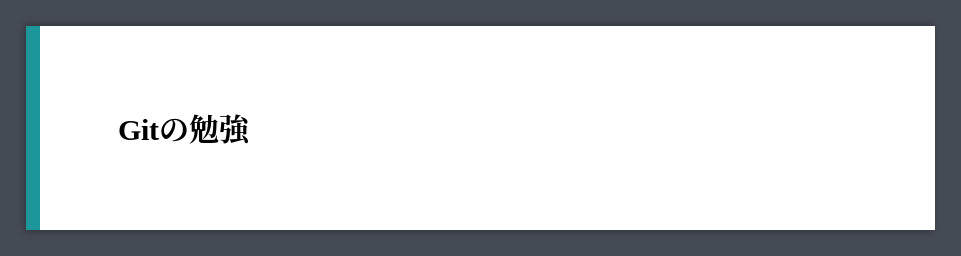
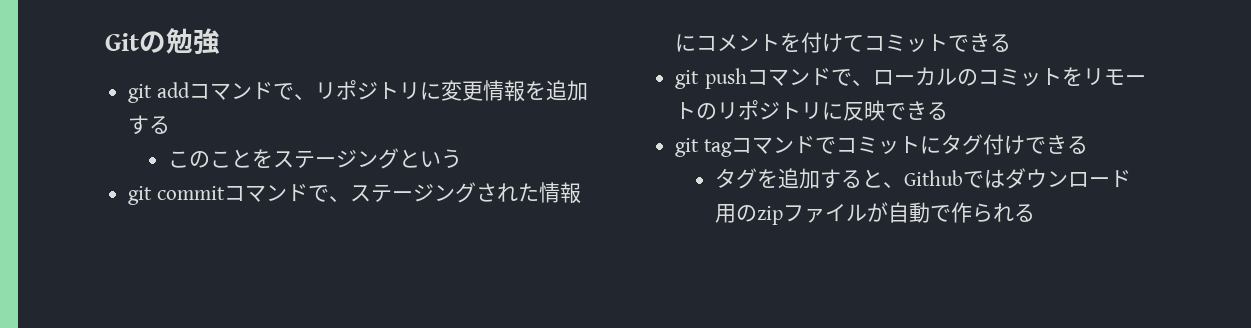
+ git addコマンドで、リポジトリに変更情報を追加する
+ このことをステージングという
+ git commitコマンドで、ステージングされた情報にコメントを付けてコミットできる
+ git pushコマンドで、ローカルのコミットをリモートのリポジトリに反映できる
+ git tagコマンドでコミットにタグ付けできる
+ タグを追加すると、Githubではダウンロード用のzipファイルが自動で作られる

